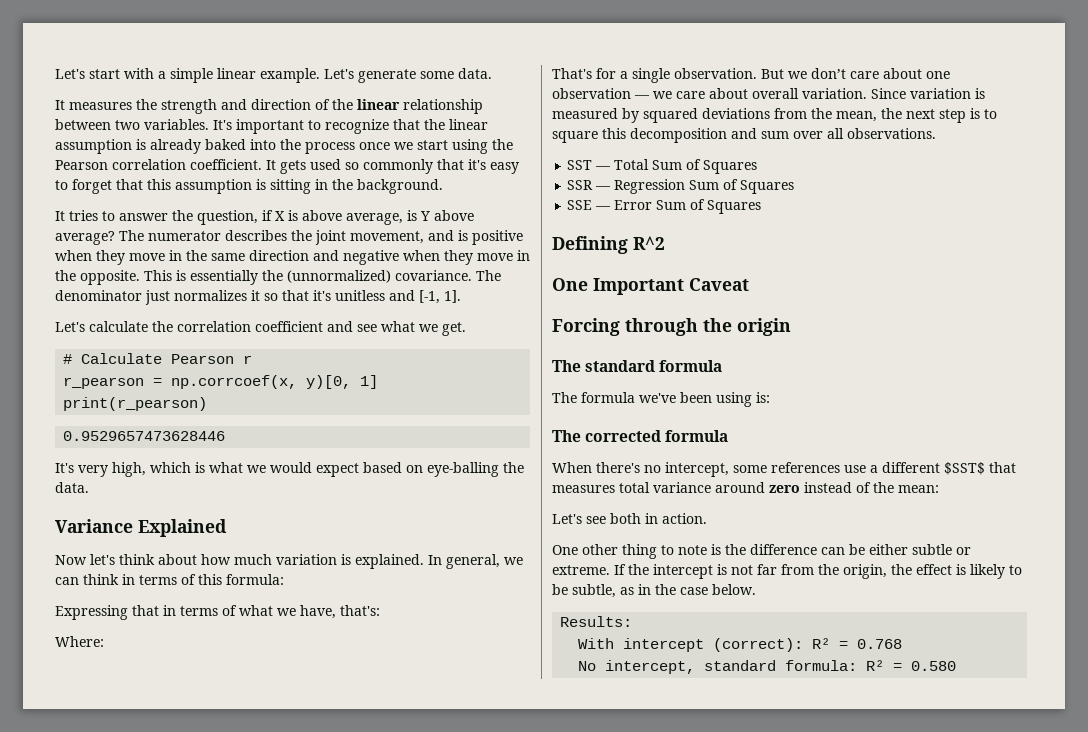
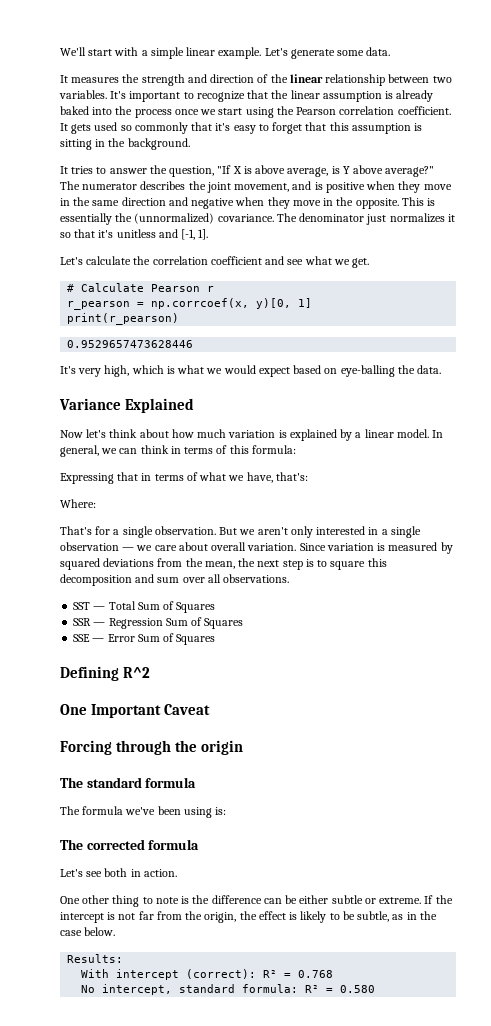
- Let's start with a simple linear example.
+ We'll start with a simple linear example.
- It tries to answer the question, if X is above average, is Y above average?
+ It tries to answer the question, "If X is above average, is Y above average?"
- Now let's think about how much variation is explained.
+ Now let's think about how much variation is explained by a linear model.
- But we don’t care about one observation — we care about overall variation.
+ But we aren't only interested in a single observation — we care about overall variation.
- When there's no intercept, some references use a different $SST$ that measures total variance around zero instead of the mean:

